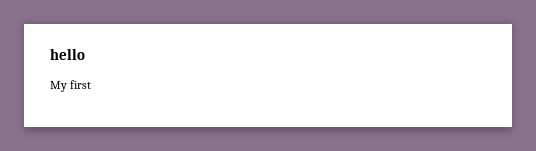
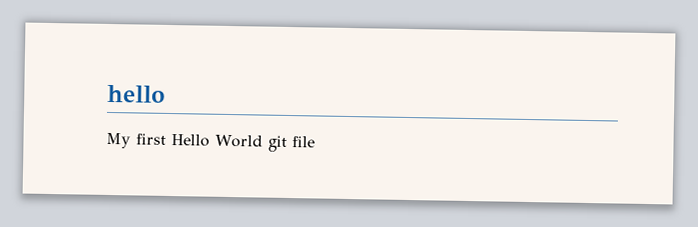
- My first
+ My first Hello World git file

